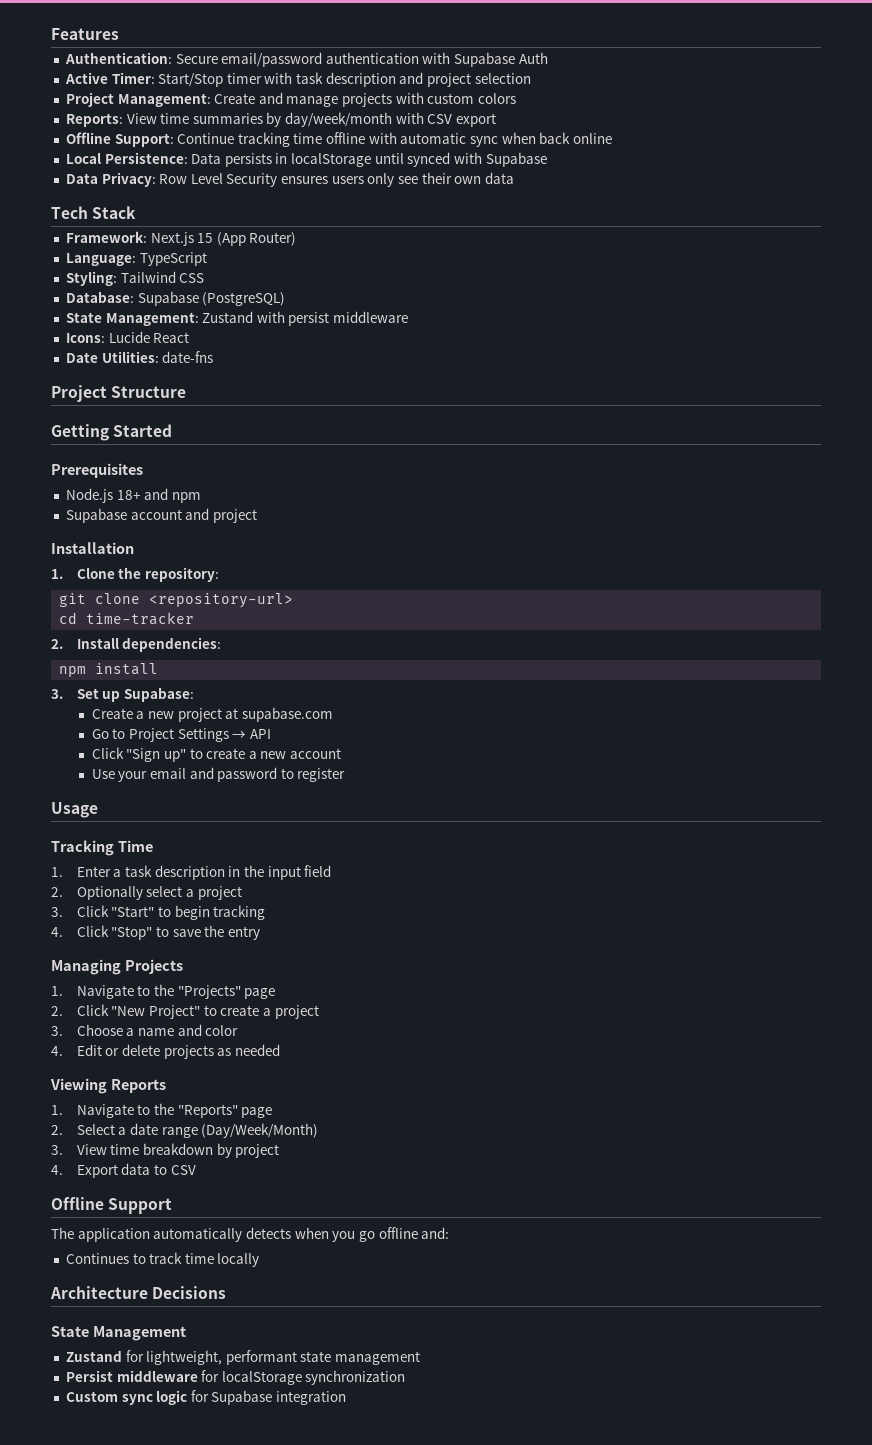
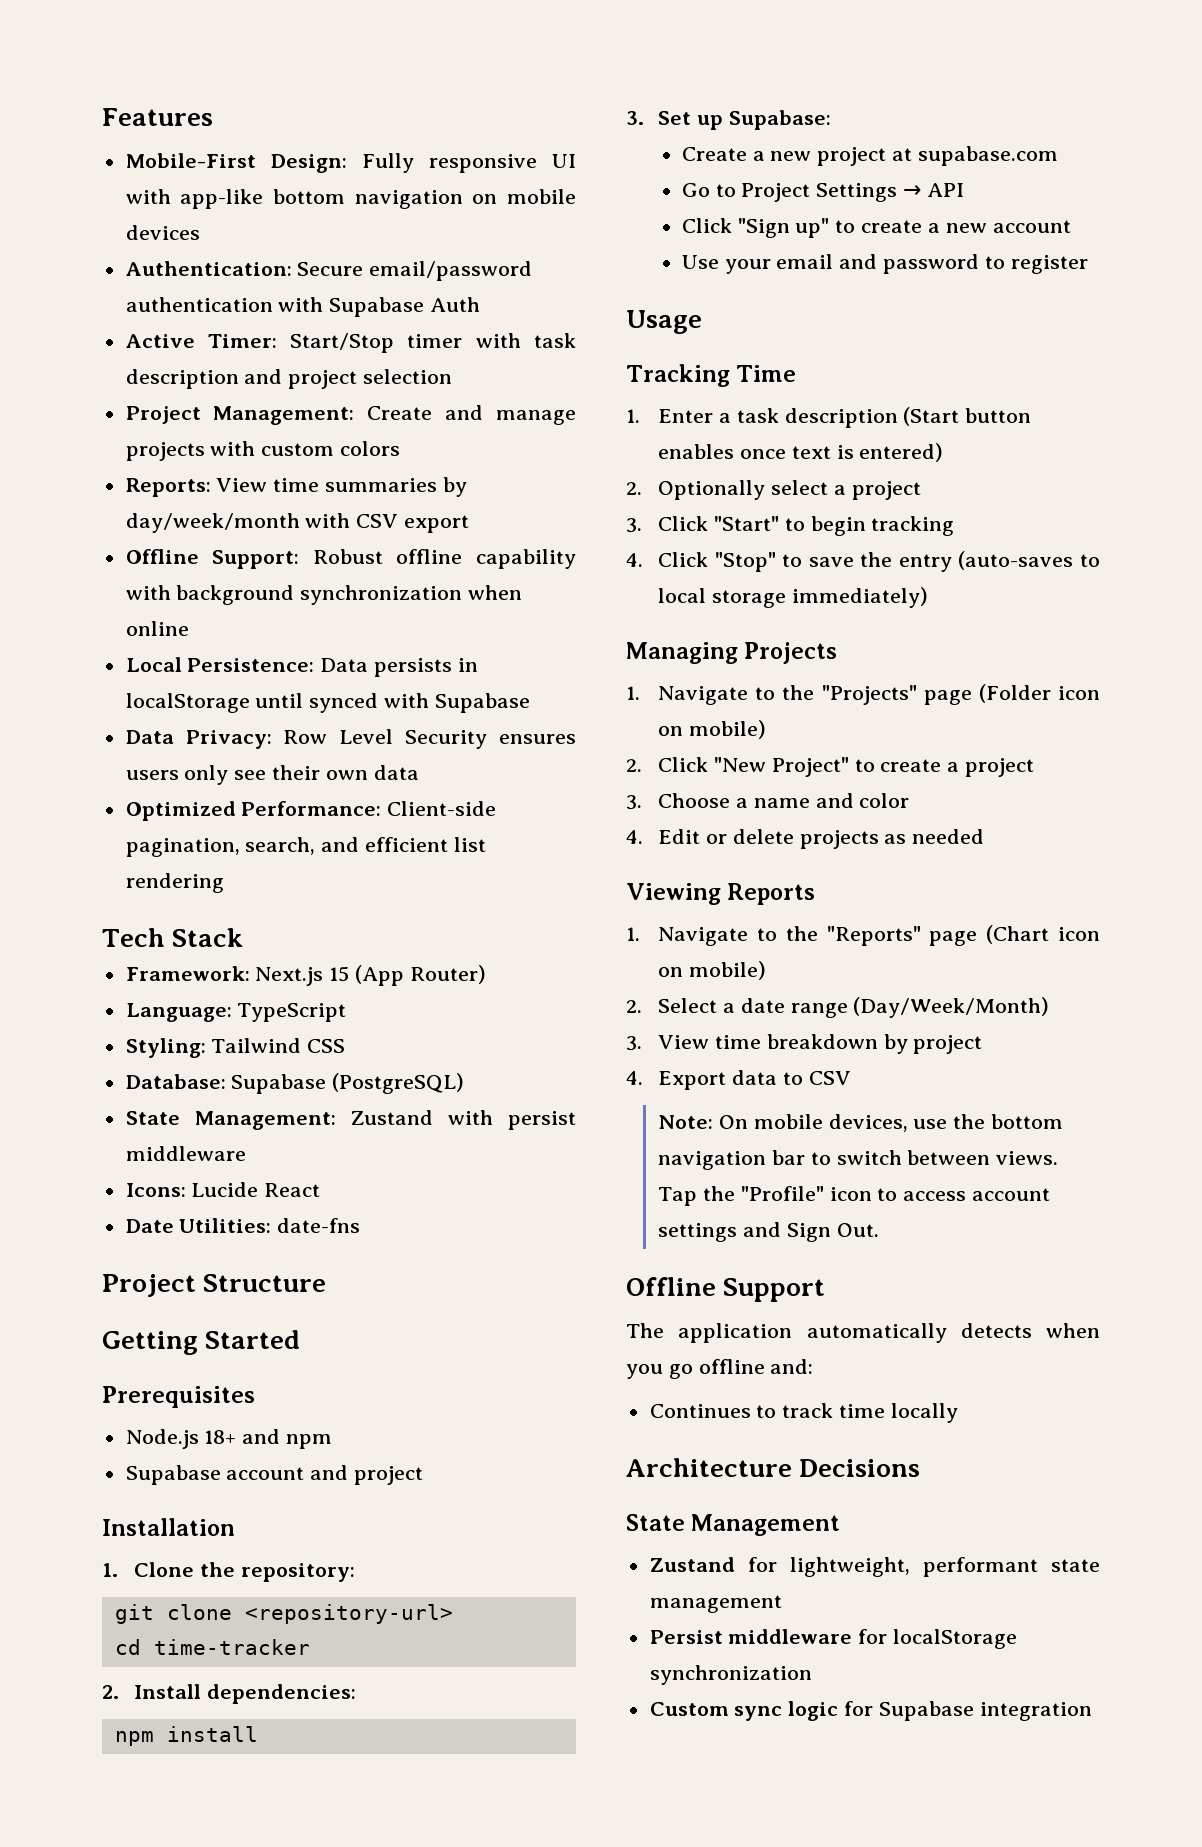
+ Mobile-First Design: Fully responsive UI with app-like bottom navigation on mobile devices
- Offline Support: Continue tracking time offline with automatic sync when back online
+ Offline Support: Robust offline capability with background synchronization when online
+ Optimized Performance: Client-side pagination, search, and efficient list rendering
- 1. Enter a task description in the input field
+ 1. Enter a task description (Start button enables once text is entered)
- 4. Click "Stop" to save the entry
+ 4. Click "Stop" to save the entry (auto-saves to local storage immediately)
- 1. Navigate to the "Projects" page
+ 1. Navigate to the "Projects" page (Folder icon on mobile)
- 1. Navigate to the "Reports" page
+ 1. Navigate to the "Reports" page (Chart icon on mobile)
+ Note: On mobile devices, use the bottom navigation bar to switch between views. Tap the "Profile" icon to access account settings and Sign Out.

